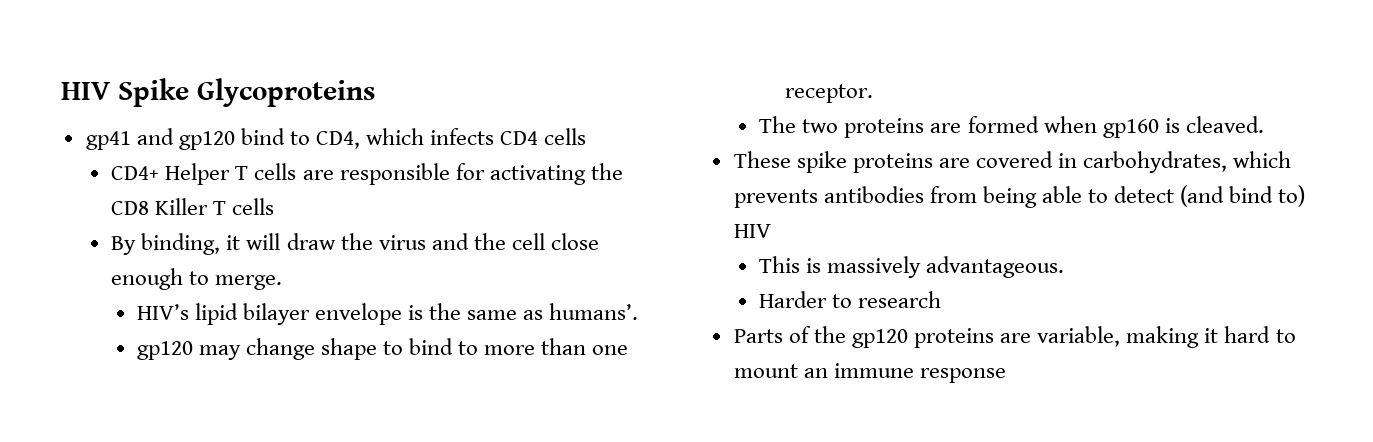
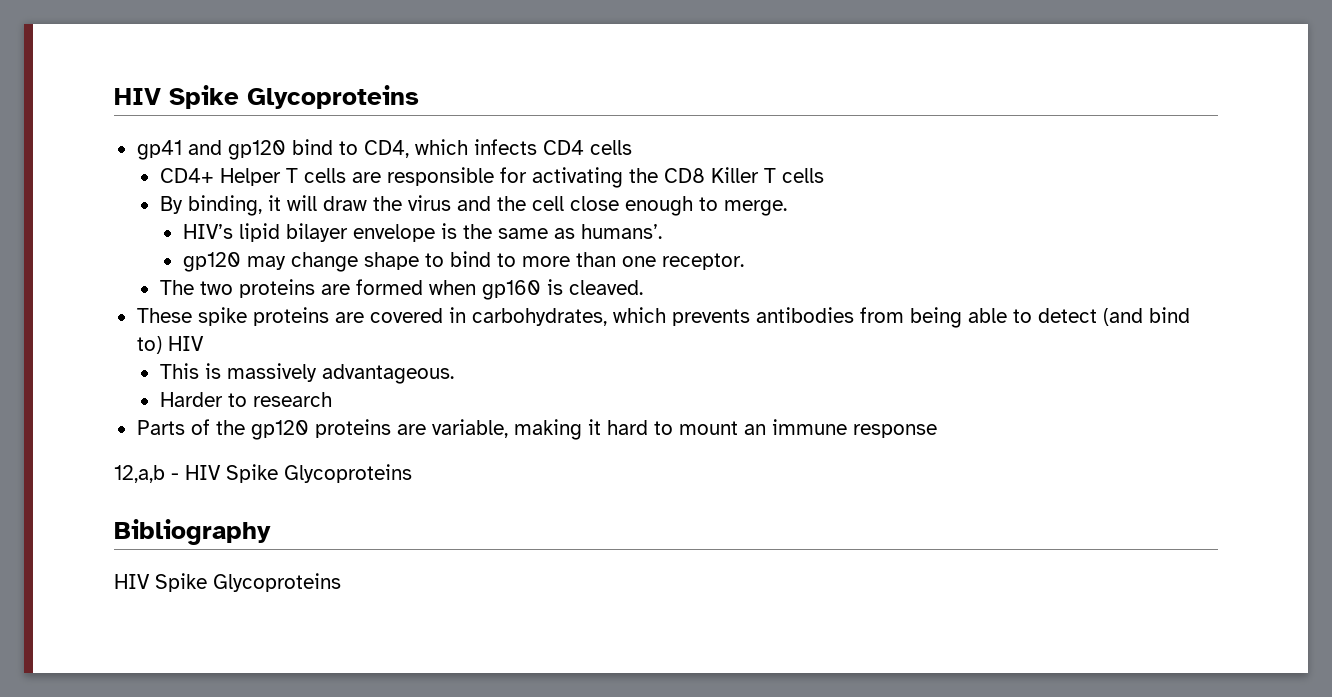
+ 12,a,b - HIV Spike Glycoproteins
+ Bibliography
+ HIV Spike Glycoproteins

